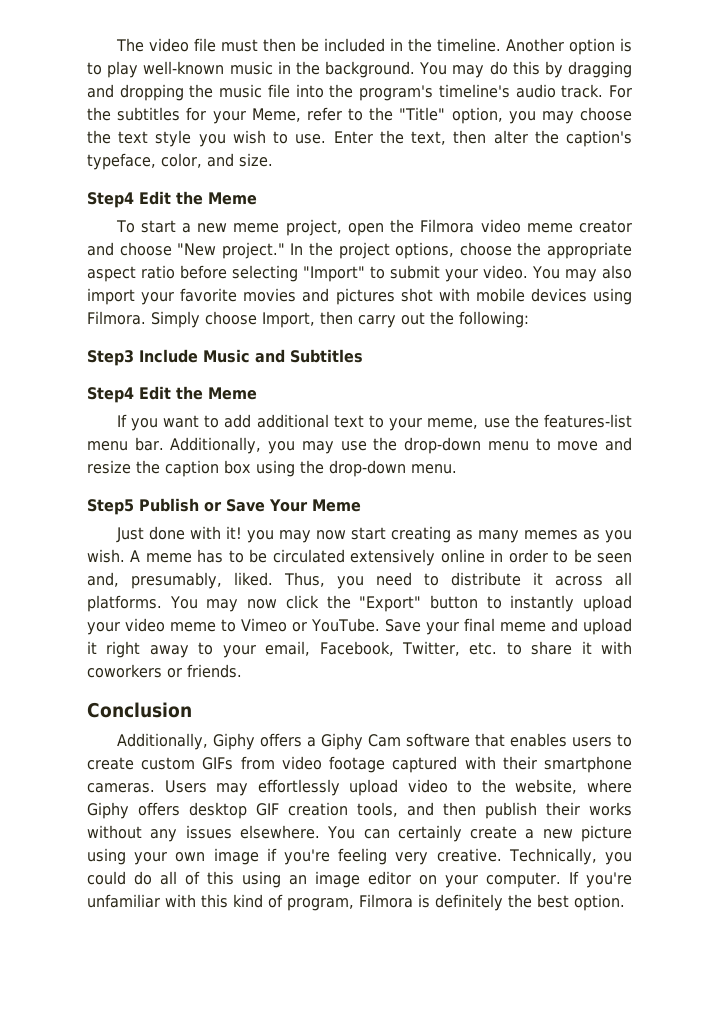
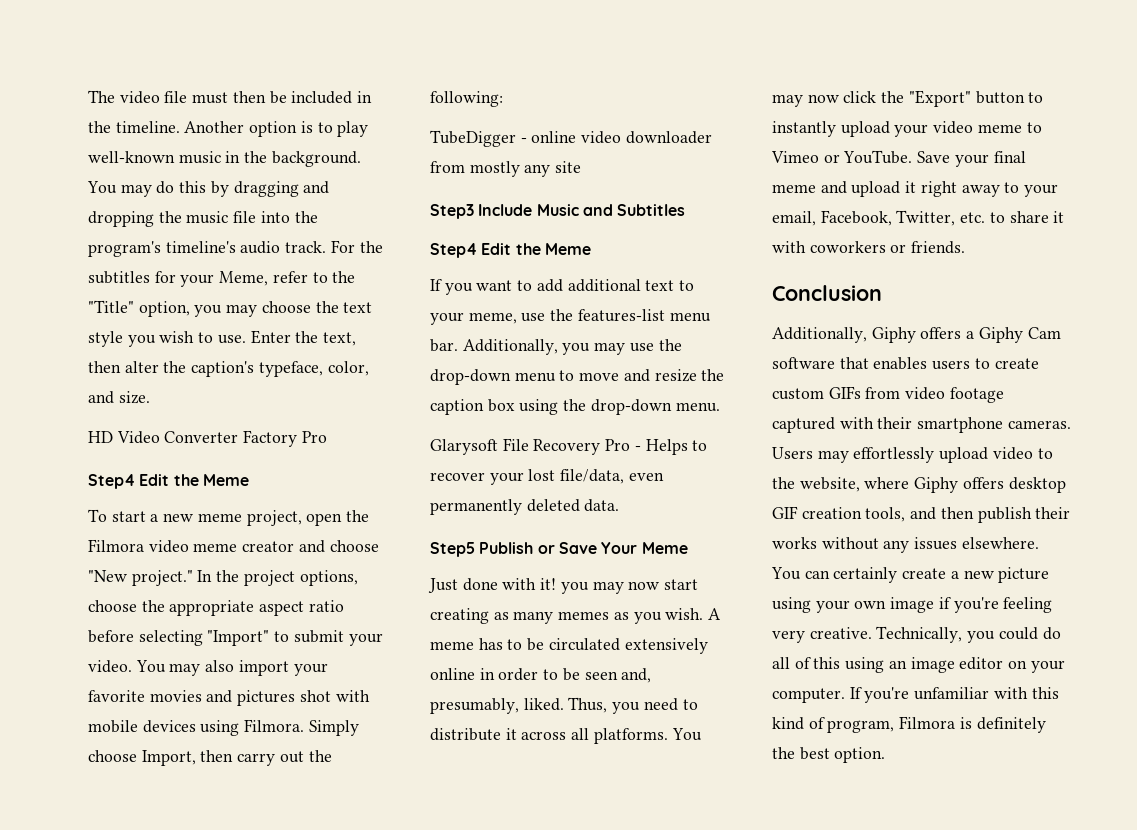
+ HD Video Converter Factory Pro
+ TubeDigger - online video downloader from mostly any site
+ Glarysoft File Recovery Pro - Helps to recover your lost file/data, even permanently deleted data.

